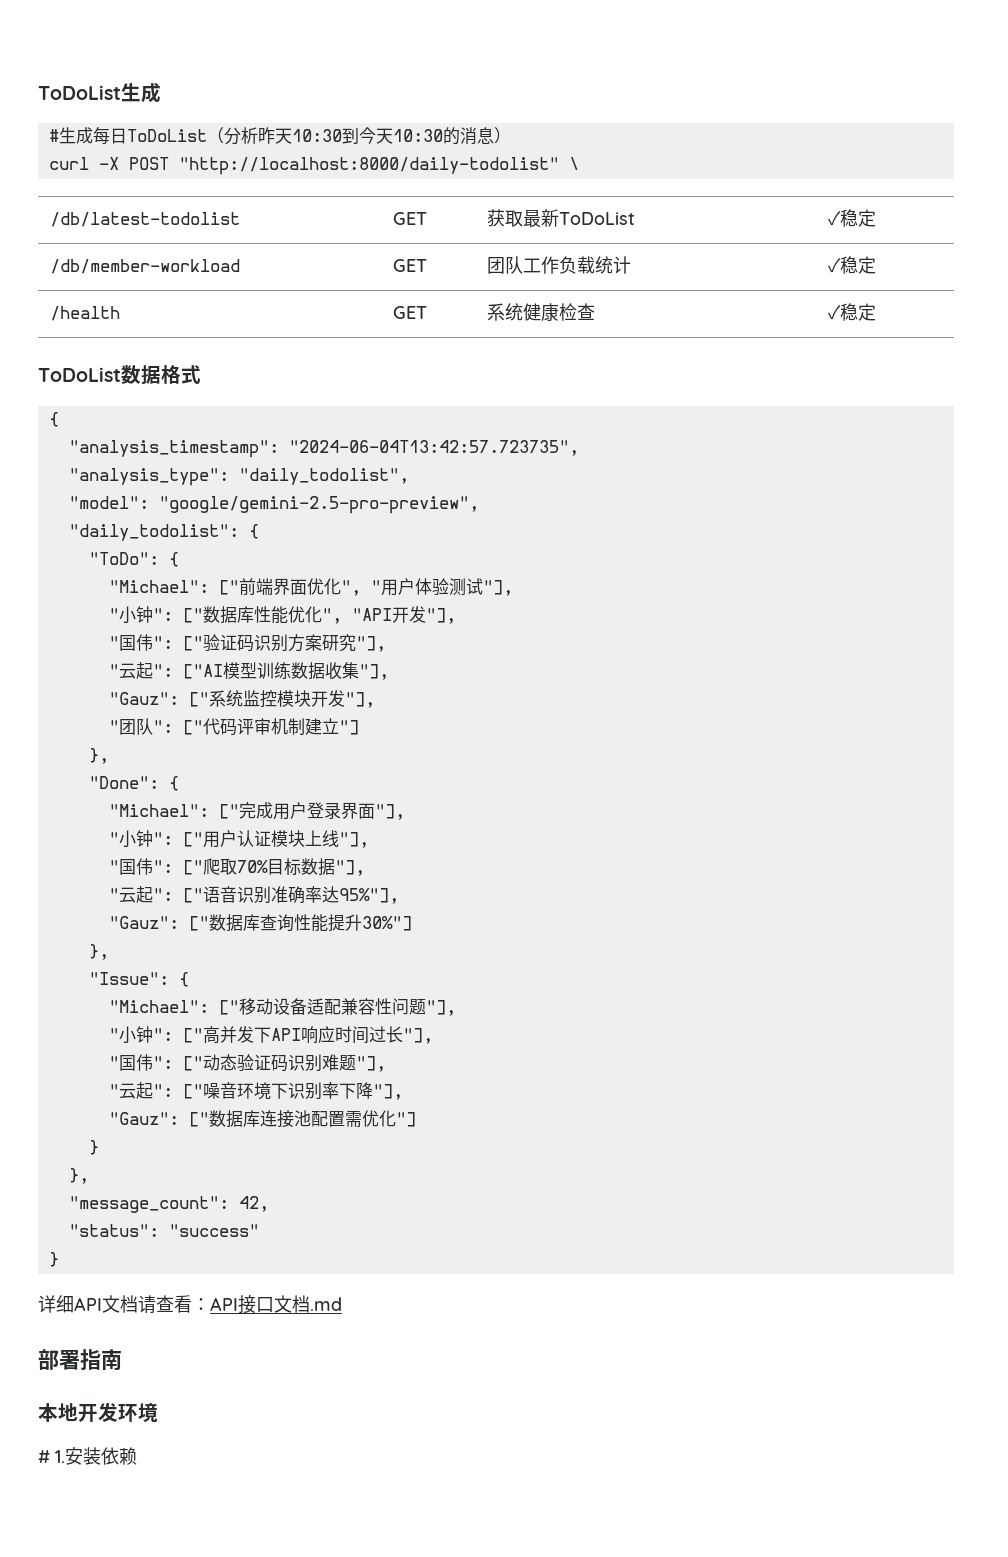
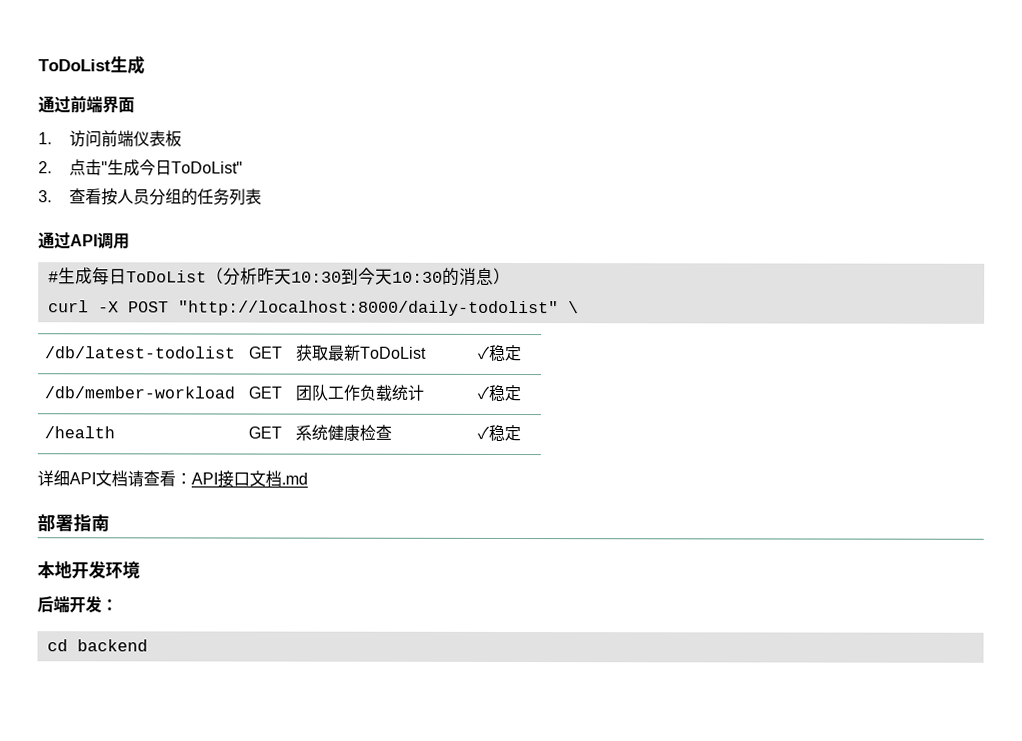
+ 通过前端界面
+ 1.访问前端仪表板
+ 2.点击"生成今日ToDoList"
+ 3.查看按人员分组的任务列表
+ 通过API调用
- ToDoList数据格式
- {
- "analysis_timestamp": "2024-06-04T13:42:57.723735",
- "analysis_type": "daily_todolist",
- "model": "google/gemini-2.5-pro-preview",
- "daily_todolist": {
- "ToDo": {
- "Michael": ["前端界面优化", "用户体验测试"],
- "小钟": ["数据库性能优化", "API开发"],
- "国伟": ["验证码识别方案研究"],
- "云起": ["AI模型训练数据收集"],
- "Gauz": ["系统监控模块开发"],
- "团队": ["代码评审机制建立"]
- },
- "Done": {
- "Michael": ["完成用户登录界面"],
- "小钟": ["用户认证模块上线"],
- "国伟": ["爬取70%目标数据"],
- "云起": ["语音识别准确率达95%"],
- "Gauz": ["数据库查询性能提升30%"]
- },
- "Issue": {
- "Michael": ["移动设备适配兼容性问题"],
- "小钟": ["高并发下API响应时间过长"],
- "国伟": ["动态验证码识别难题"],
- "云起": ["噪音环境下识别率下降"],
- "Gauz": ["数据库连接池配置需优化"]
- }
- },
- "message_count": 42,
- "status": "success"
- }
- # 1.安装依赖
+ 后端开发：
+ cd backend

